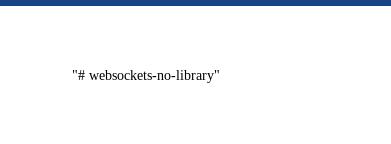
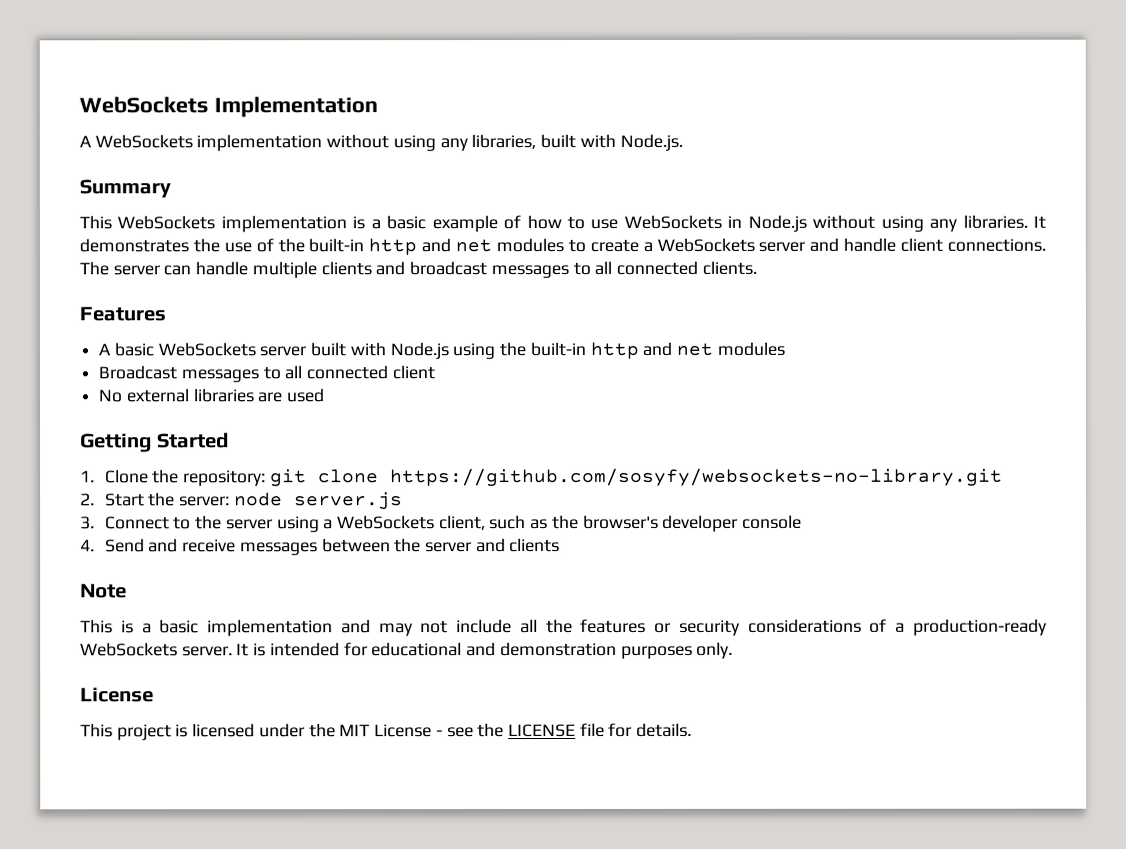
- "# websockets-no-library"
+ WebSockets Implementation
+ A WebSockets implementation without using any libraries, built with Node.js.
+ Summary
+ This WebSockets implementation is a basic example of how to use WebSockets in Node.js without using any libraries. It demonstrates the use of the built-in http and net modules to create a WebSockets server and handle client connections. The server can handle multiple clients and broadcast messages to all connected clients.
+ Features
+ A basic WebSockets server built with Node.js using the built-in http and net modules
+ Broadcast messages to all connected client
+ No external libraries are used
+ Getting Started
+ 1. Clone the repository: git clone https://github.com/sosyfy/websockets-no-library.git
+ 2. Start the server: node server.js
+ 3. Connect to the server using a WebSockets client, such as the browser's developer console
+ 4. Send and receive messages between the server and clients
+ Note
+ This is a basic implementation and may not include all the features or security considerations of a production-ready WebSockets server. It is intended for educational and demonstration purposes only.
+ License
+ This project is licensed under the MIT License - see the LICENSE file for details.

